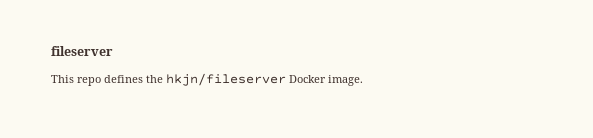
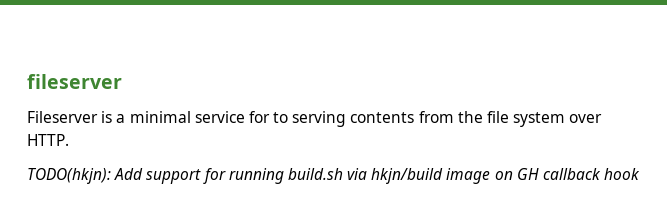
- This repo defines the hkjn/fileserver Docker image.
+ Fileserver is a minimal service for to serving contents from the file system over HTTP.
+ TODO(hkjn): Add support for running build.sh via hkjn/build image on GH callback hook

